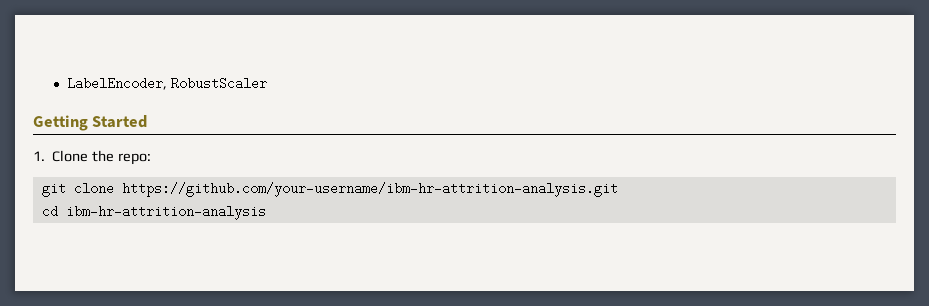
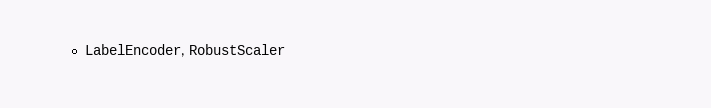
- Getting Started
- 1. Clone the repo:
- git clone https://github.com/your-username/ibm-hr-attrition-analysis.git
- cd ibm-hr-attrition-analysis

